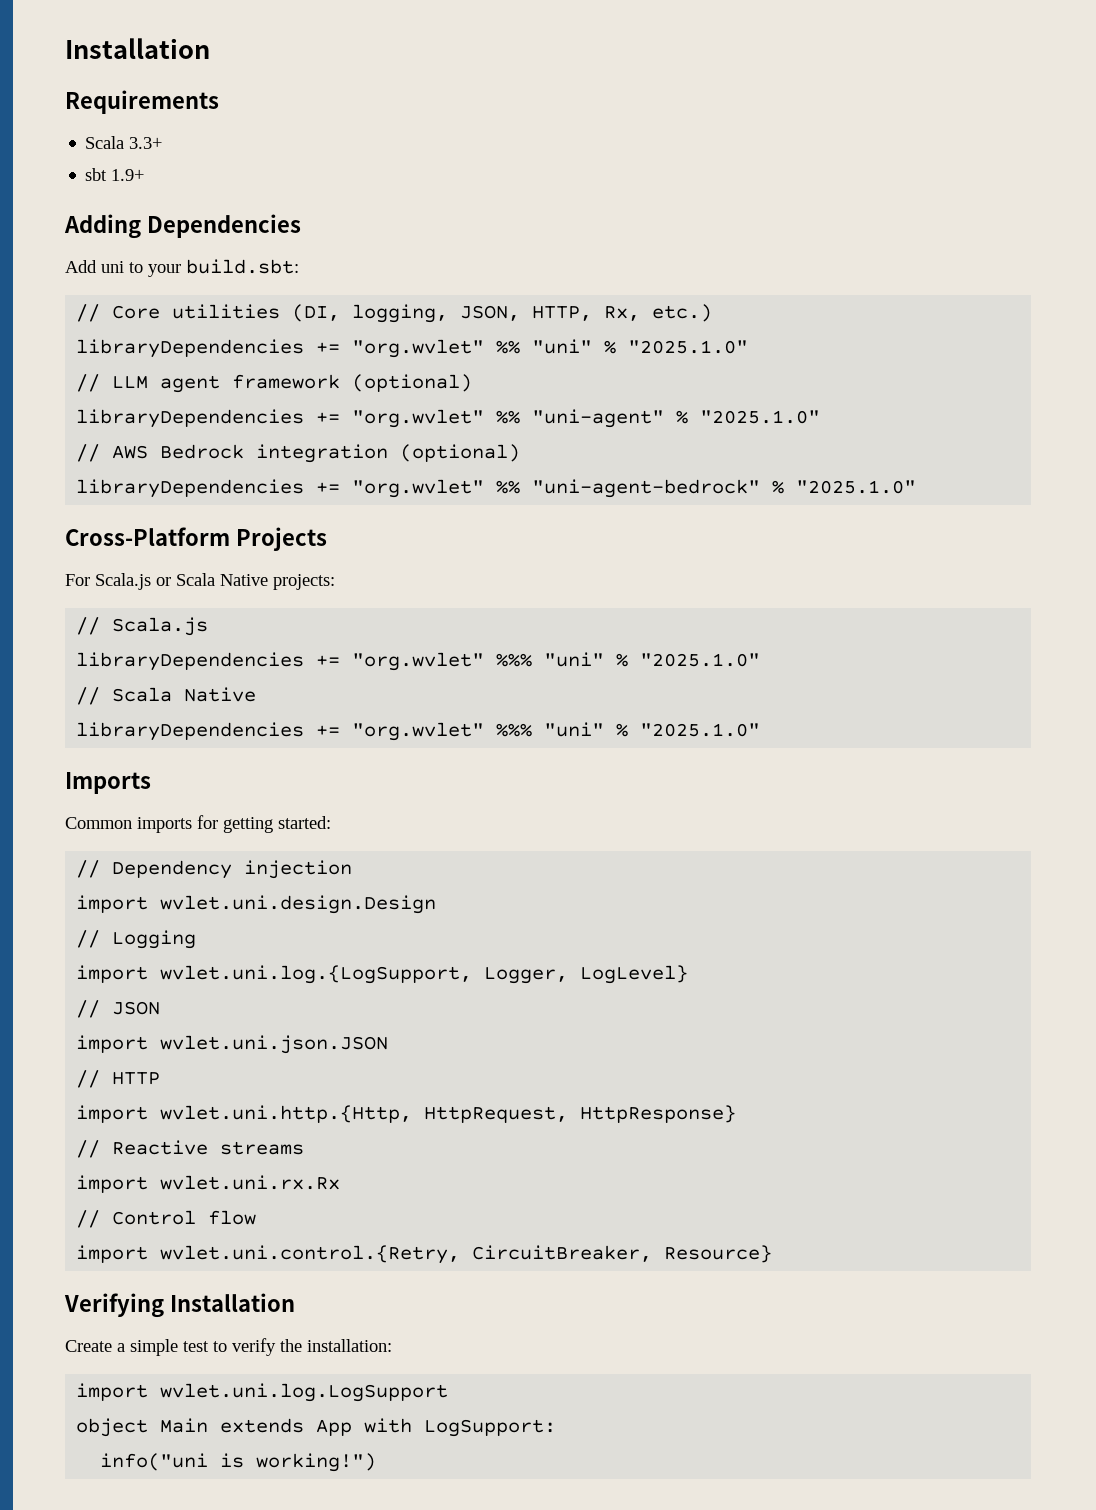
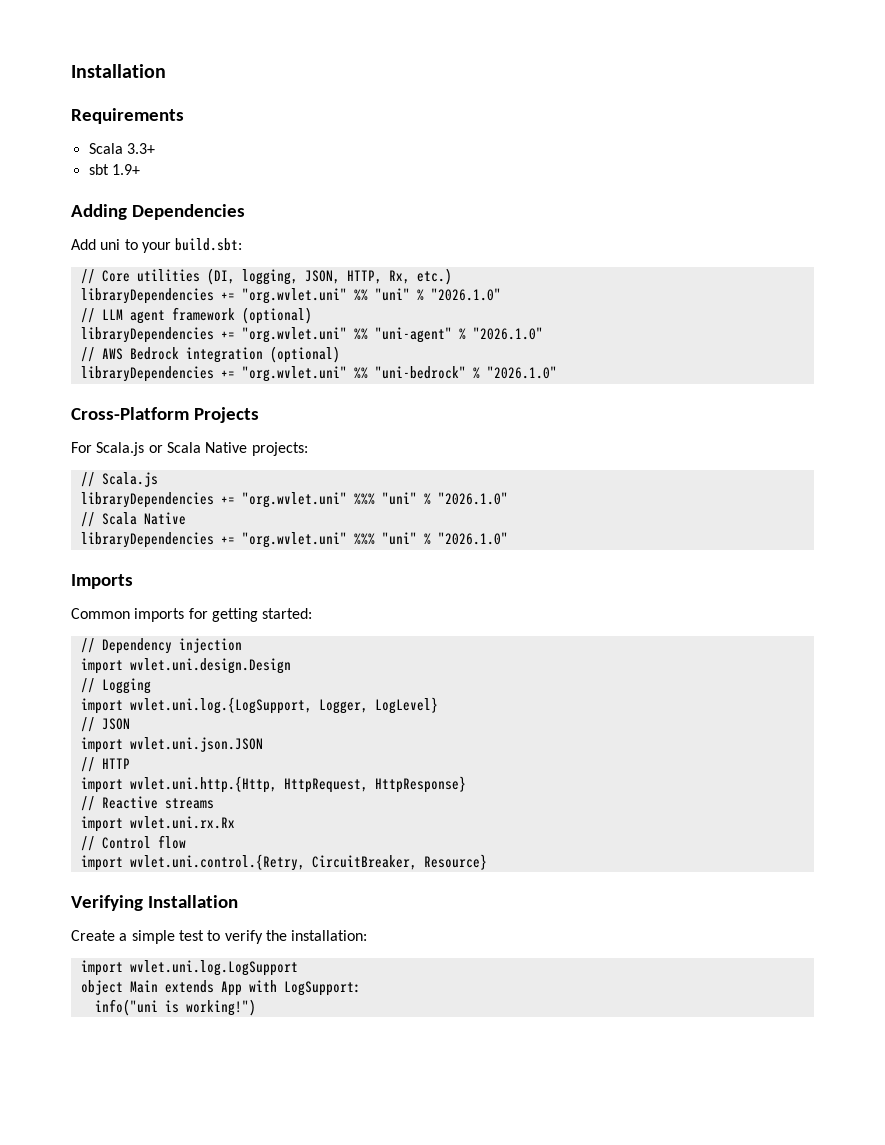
- libraryDependencies += "org.wvlet" %% "uni" % "2025.1.0"
+ libraryDependencies += "org.wvlet.uni" %% "uni" % "2026.1.0"
- libraryDependencies += "org.wvlet" %% "uni-agent" % "2025.1.0"
+ libraryDependencies += "org.wvlet.uni" %% "uni-agent" % "2026.1.0"
- libraryDependencies += "org.wvlet" %% "uni-agent-bedrock" % "2025.1.0"
+ libraryDependencies += "org.wvlet.uni" %% "uni-bedrock" % "2026.1.0"
  // Scala.js
- libraryDependencies += "org.wvlet" %%% "uni" % "2025.1.0"
+ libraryDependencies += "org.wvlet.uni" %%% "uni" % "2026.1.0"
  // Scala Native
- libraryDependencies += "org.wvlet" %%% "uni" % "2025.1.0"
+ libraryDependencies += "org.wvlet.uni" %%% "uni" % "2026.1.0"

